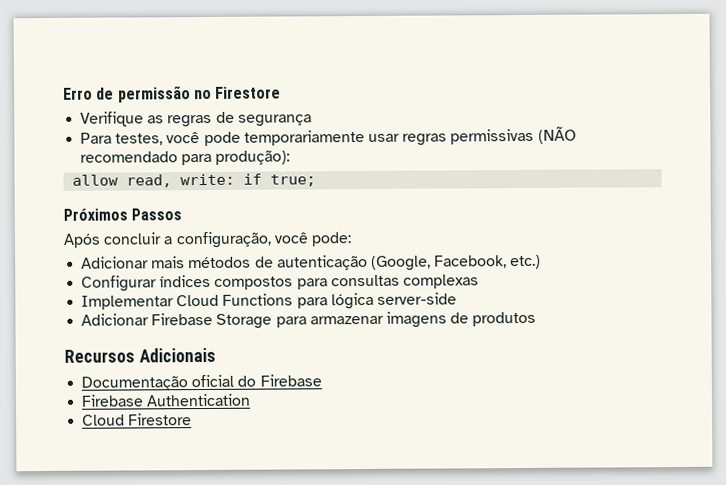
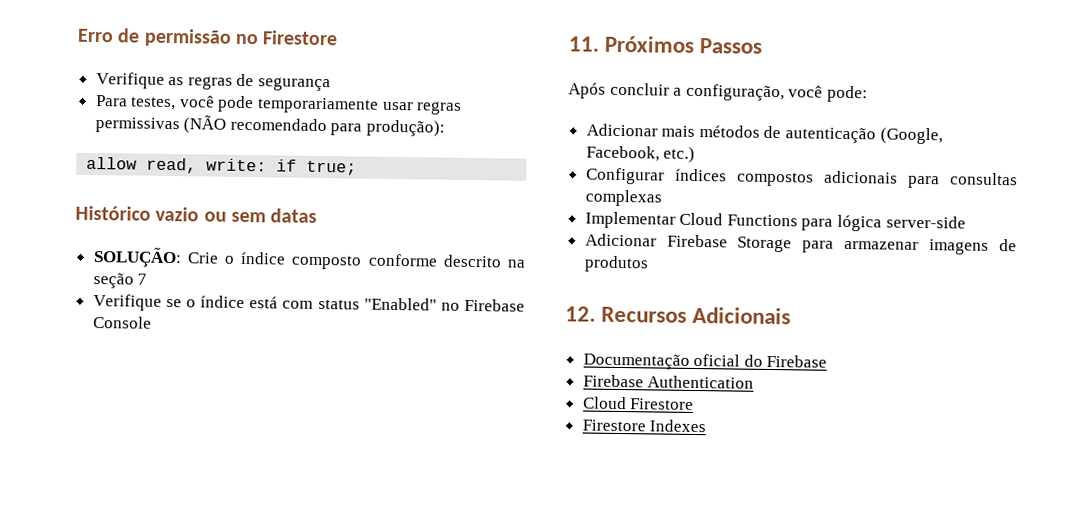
- Próximos Passos
+ Histórico vazio ou sem datas
+ SOLUÇÃO: Crie o índice composto conforme descrito na seção 7
+ Verifique se o índice está com status "Enabled" no Firebase Console
+ 11. Próximos Passos
- Configurar índices compostos para consultas complexas
+ Configurar índices compostos adicionais para consultas complexas
- Recursos Adicionais
+ 12. Recursos Adicionais
+ Firestore Indexes

